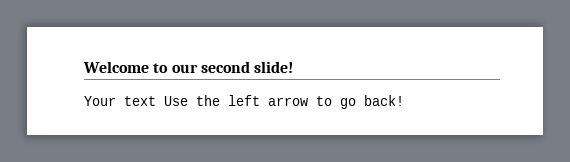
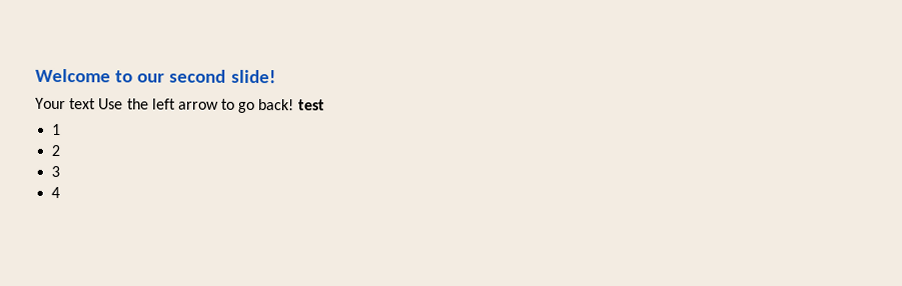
- Your text Use the left arrow to go back!
+ Your text Use the left arrow to go back! test
+ 1
+ 2
+ 3
+ 4

